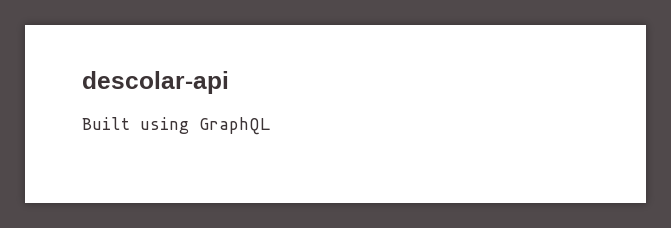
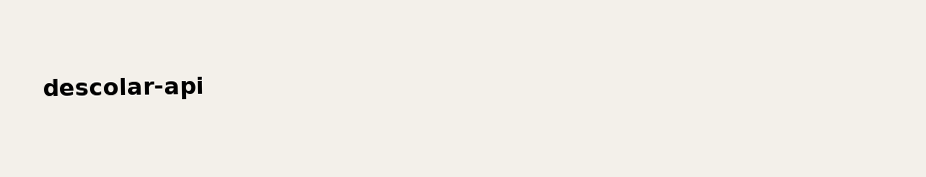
- Built using GraphQL

